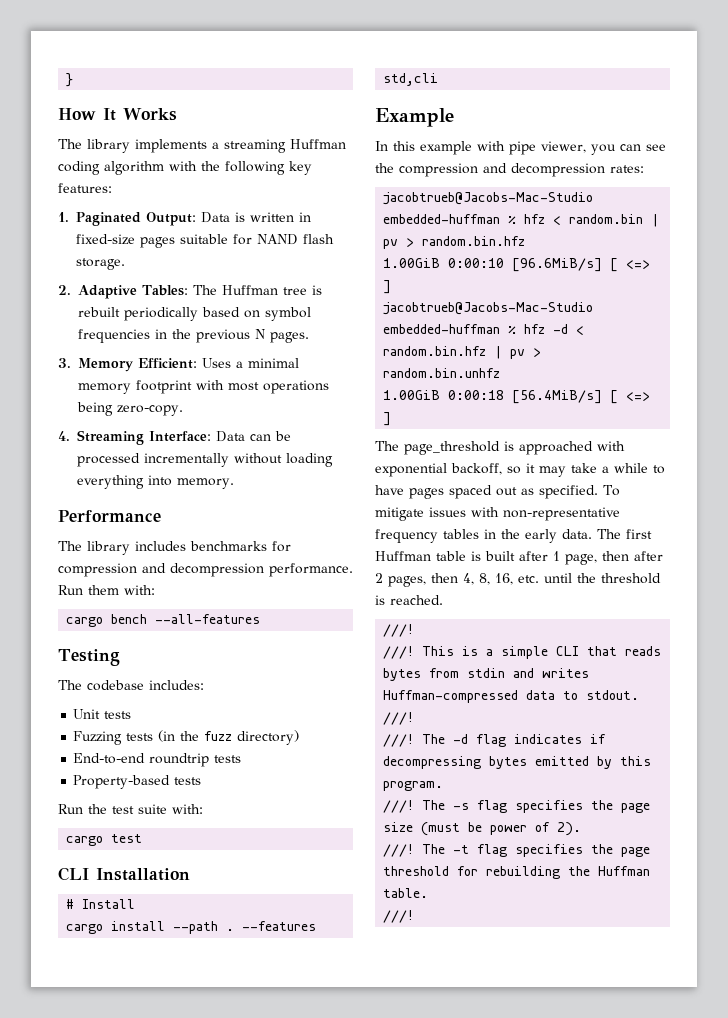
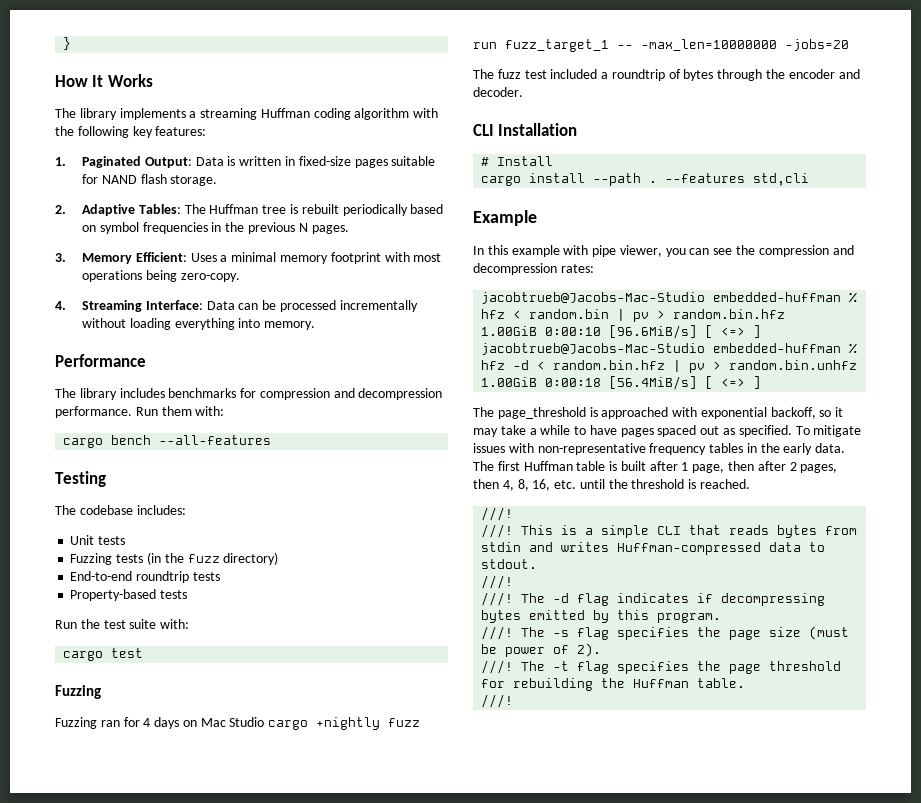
  cargo test
+ Fuzzing
+ Fuzzing ran for 4 days on Mac Studio cargo +nightly fuzz run fuzz_target_1 -- -max_len=10000000 -jobs=20
+ The fuzz test included a roundtrip of bytes through the encoder and decoder.

